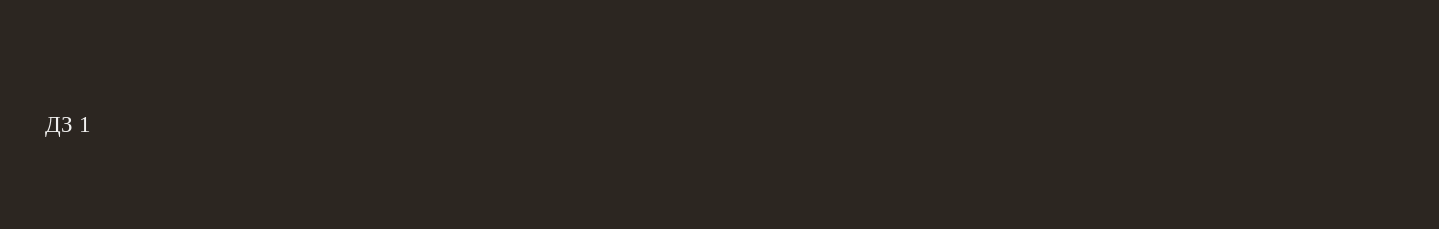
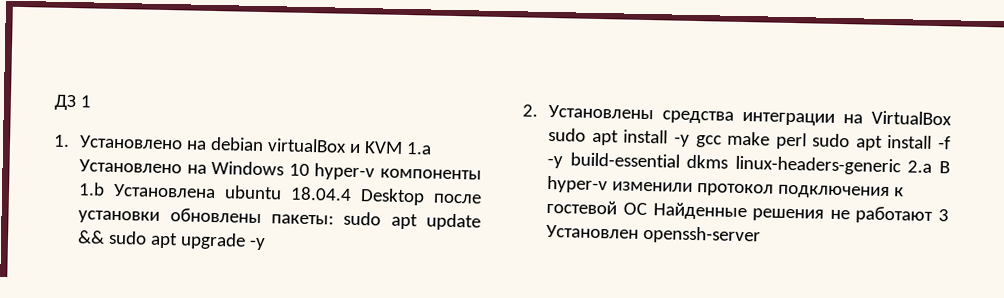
+ 1. Установлено на debian virtualBox и KVM 1.a Установлено на Windows 10 hyper-v компоненты 1.b Установлена ubuntu 18.04.4 Desktop после установки обновлены пакеты: sudo apt update && sudo apt upgrade -y
+ 2. Установлены средства интеграции на VirtualBox sudo apt install -y gcc make perl sudo apt install -f -y build-essential dkms linux-headers-generic 2.a В hyper-v изменили протокол подключения к гостевой ОС Найденные решения не работают 3 Установлен openssh-server

